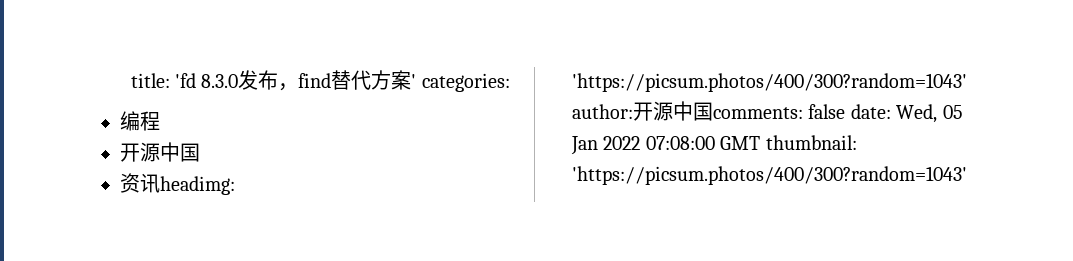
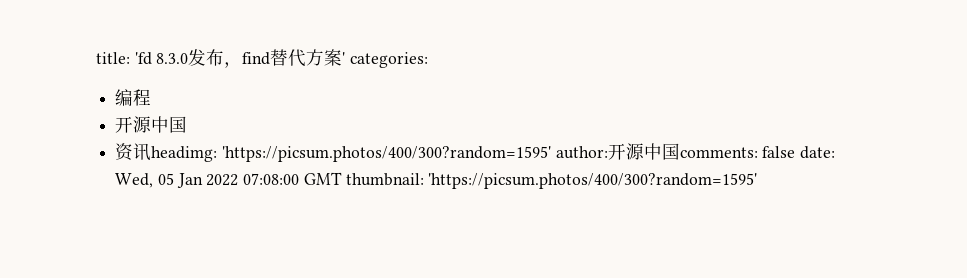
- 资讯headimg: 'https://picsum.photos/400/300?random=1043' author:开源中国comments: false date: Wed, 05 Jan 2022 07:08:00 GMT thumbnail: 'https://picsum.photos/400/300?random=1043'
+ 资讯headimg: 'https://picsum.photos/400/300?random=1595' author:开源中国comments: false date: Wed, 05 Jan 2022 07:08:00 GMT thumbnail: 'https://picsum.photos/400/300?random=1595'

